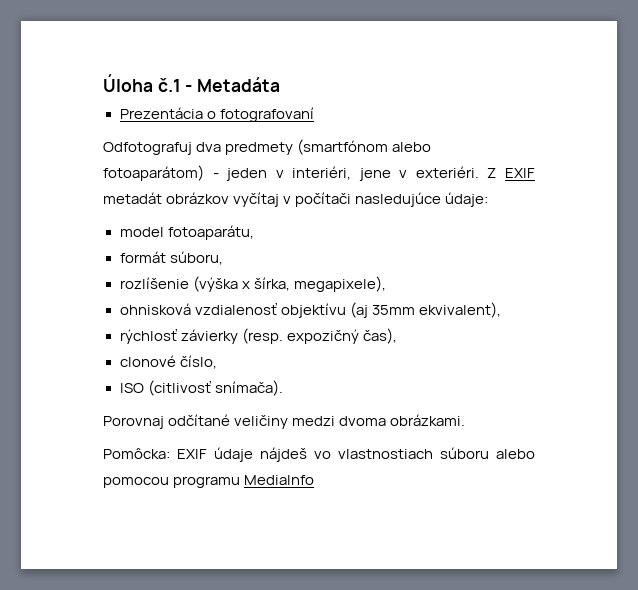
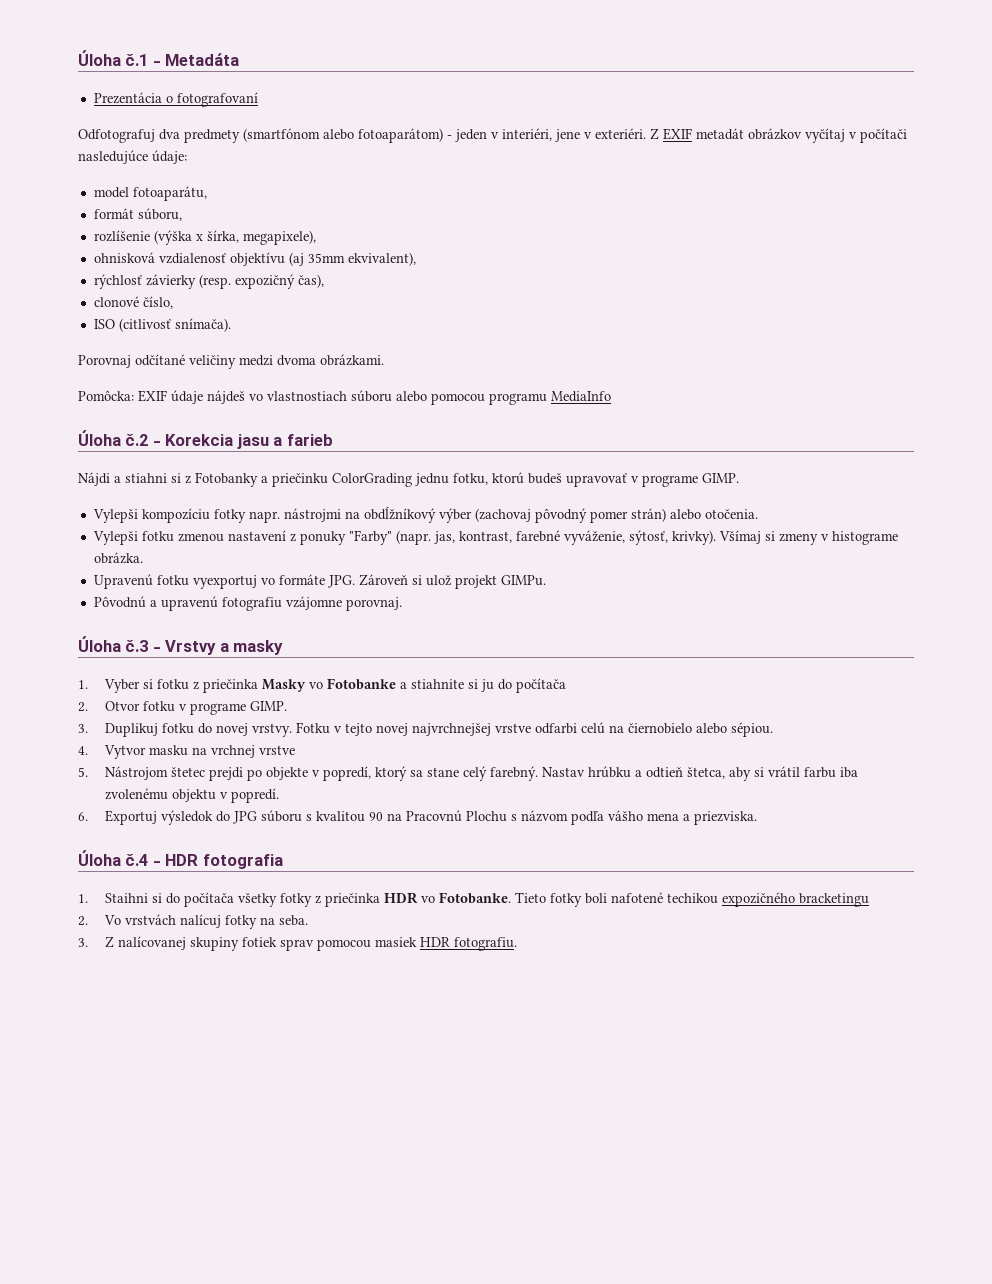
+ Úloha č.2 - Korekcia jasu a farieb
+ Nájdi a stiahni si z Fotobanky a priečinku ColorGrading jednu fotku, ktorú budeš upravovať v programe GIMP.
+ Vylepši kompozíciu fotky napr. nástrojmi na obdĺžníkový výber (zachovaj pôvodný pomer strán) alebo otočenia.
+ Vylepši fotku zmenou nastavení z ponuky "Farby" (napr. jas, kontrast, farebné vyváženie, sýtosť, krivky). Všímaj si zmeny v histograme obrázka.
+ Upravenú fotku vyexportuj vo formáte JPG. Zároveň si ulož projekt GIMPu.
+ Pôvodnú a upravenú fotografiu vzájomne porovnaj.
+ Úloha č.3 - Vrstvy a masky
+ 1. Vyber si fotku z priečinka Masky vo Fotobanke a stiahnite si ju do počítača
+ 2. Otvor fotku v programe GIMP.
+ 3. Duplikuj fotku do novej vrstvy. Fotku v tejto novej najvrchnejšej vrstve odfarbi celú na čiernobielo alebo sépiou.
+ 4. Vytvor masku na vrchnej vrstve
+ 5. Nástrojom štetec prejdi po objekte v popredí, ktorý sa stane celý farebný. Nastav hrúbku a odtieň štetca, aby si vrátil farbu iba zvolenému objektu v popredí.
+ 6. Exportuj výsledok do JPG súboru s kvalitou 90 na Pracovnú Plochu s názvom podľa vášho mena a priezviska.
+ Úloha č.4 - HDR fotografia
+ 1. Staihni si do počítača všetky fotky z priečinka HDR vo Fotobanke. Tieto fotky boli nafotené techikou expozičného bracketingu
+ 2. Vo vrstvách nalícuj fotky na seba.
+ 3. Z nalícovanej skupiny fotiek sprav pomocou masiek HDR fotografiu.

